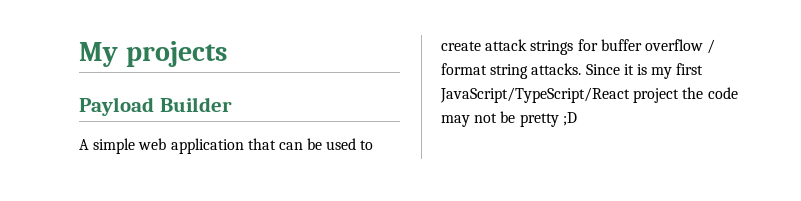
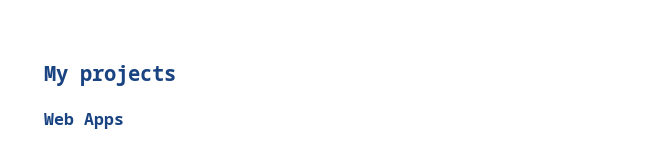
- Payload Builder
- A simple web application that can be used to create attack strings for buffer overflow / format string attacks. Since it is my first JavaScript/TypeScript/React project the code may not be pretty ;D
+ Web Apps

